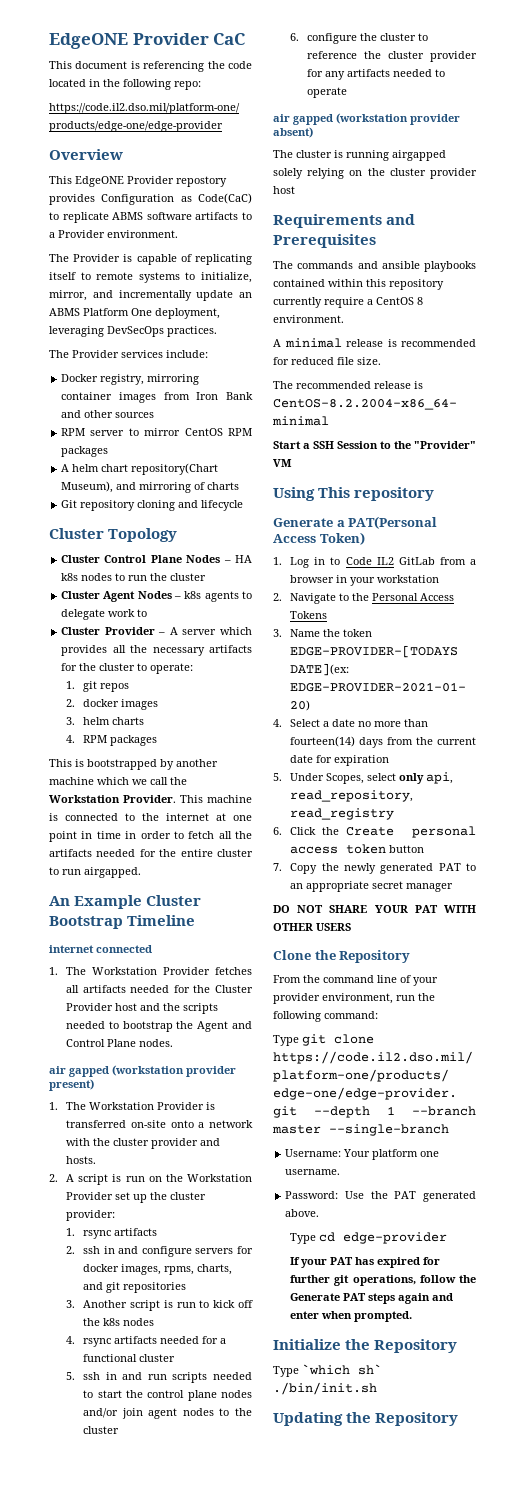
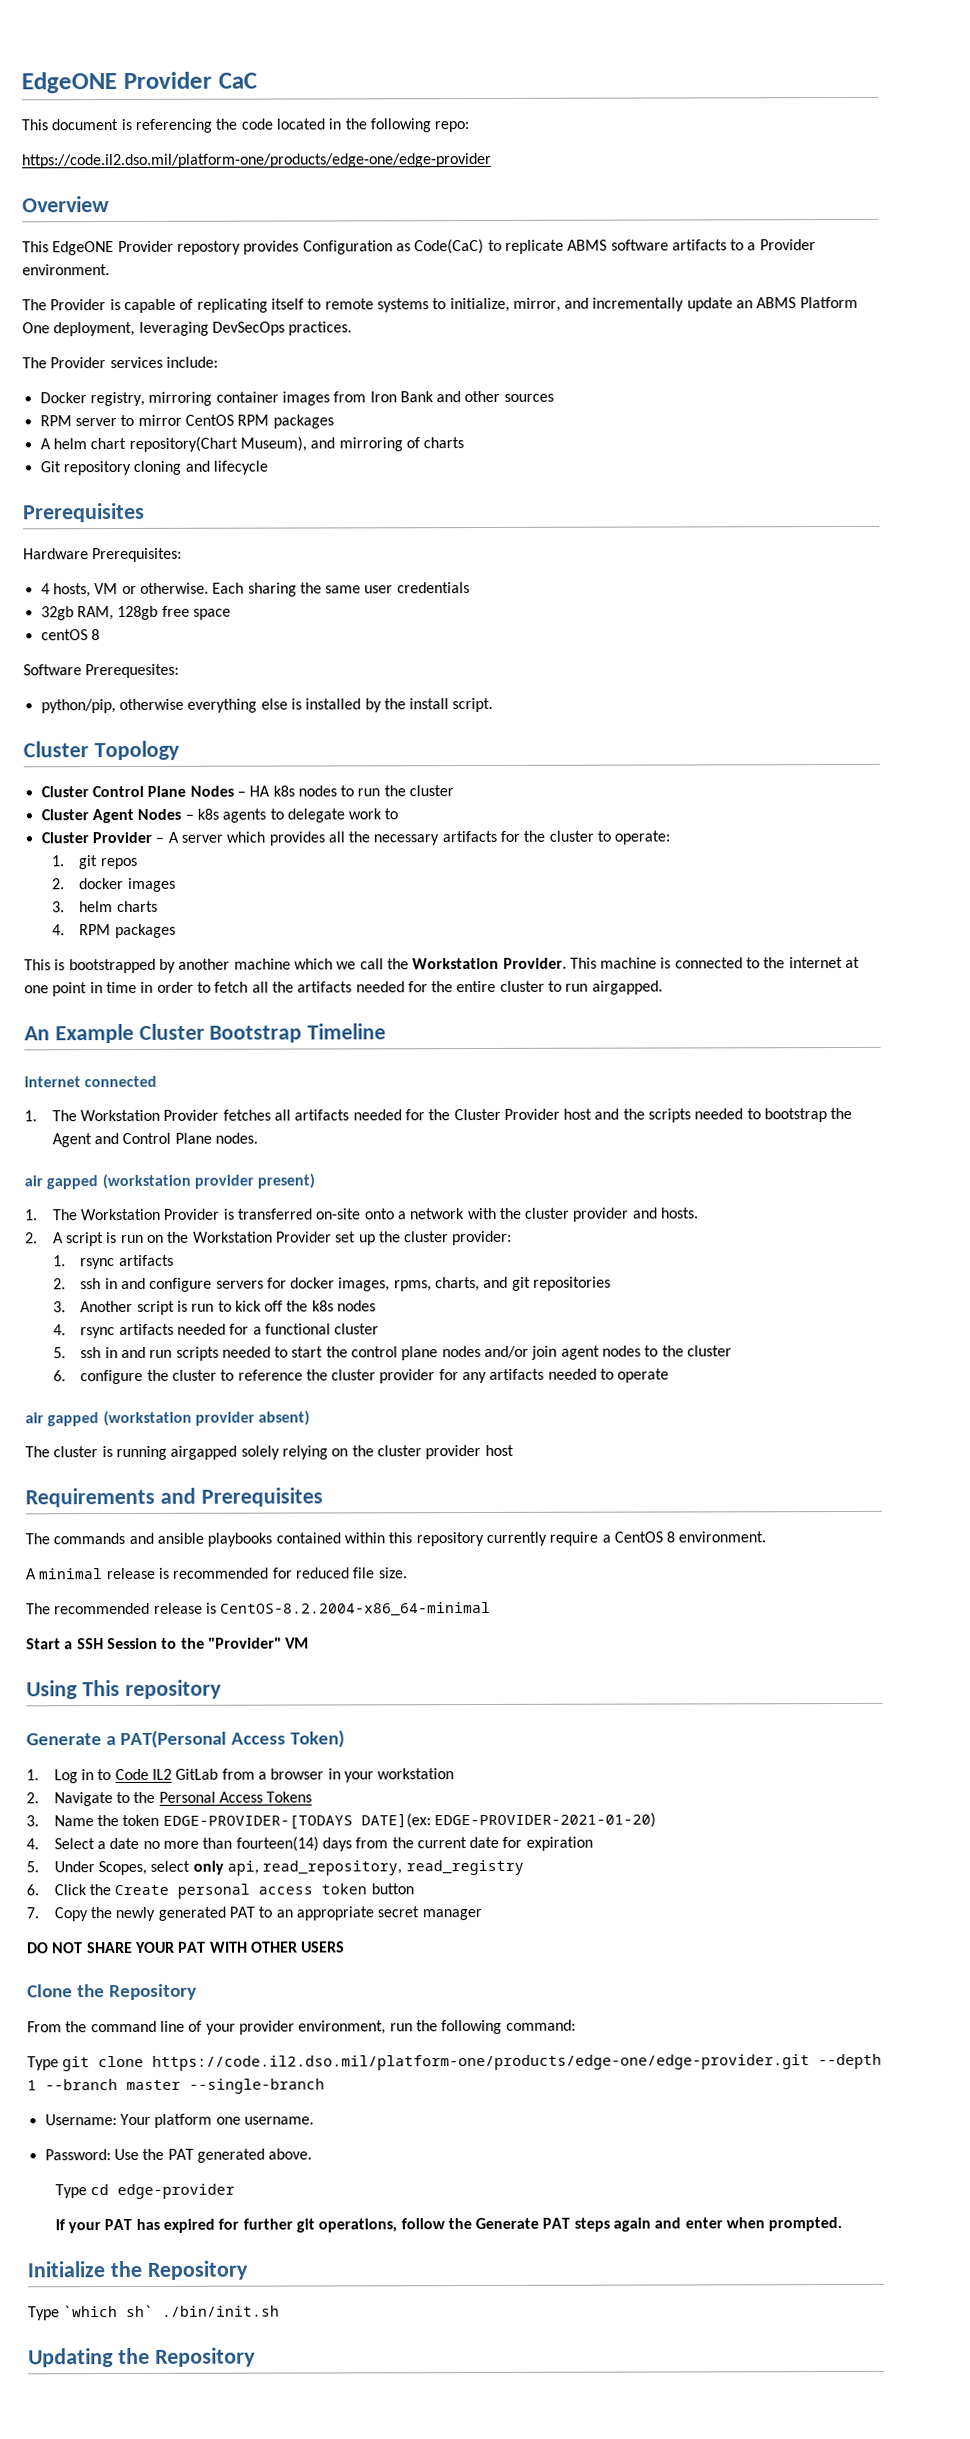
  Git repository cloning and lifecycle
+ Prerequisites
+ Hardware Prerequisites:
+ 4 hosts, VM or otherwise. Each sharing the same user credentials
+ 32gb RAM, 128gb free space
+ centOS 8
+ Software Prerequesites:
+ python/pip, otherwise everything else is installed by the install script.

